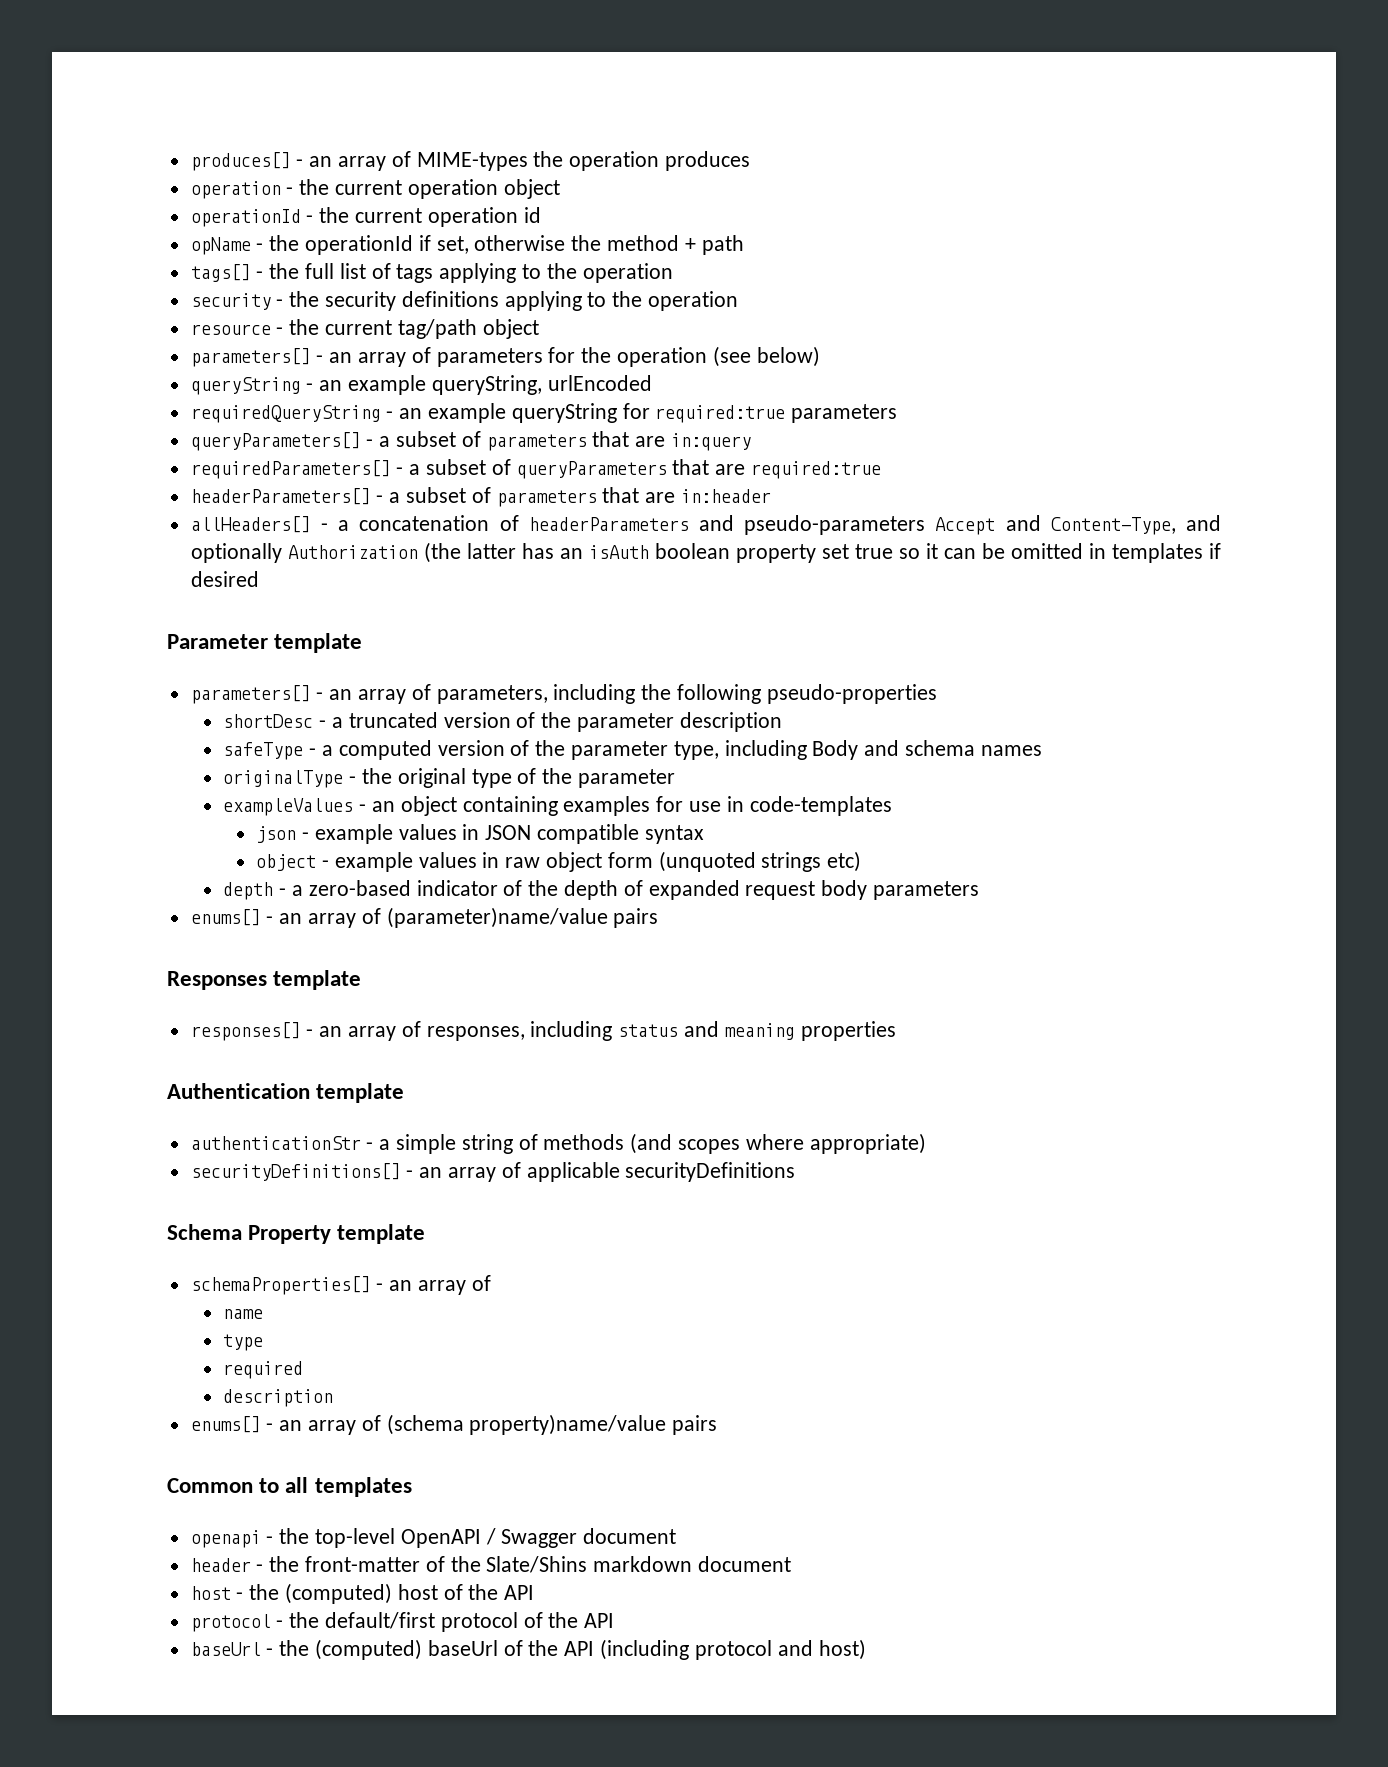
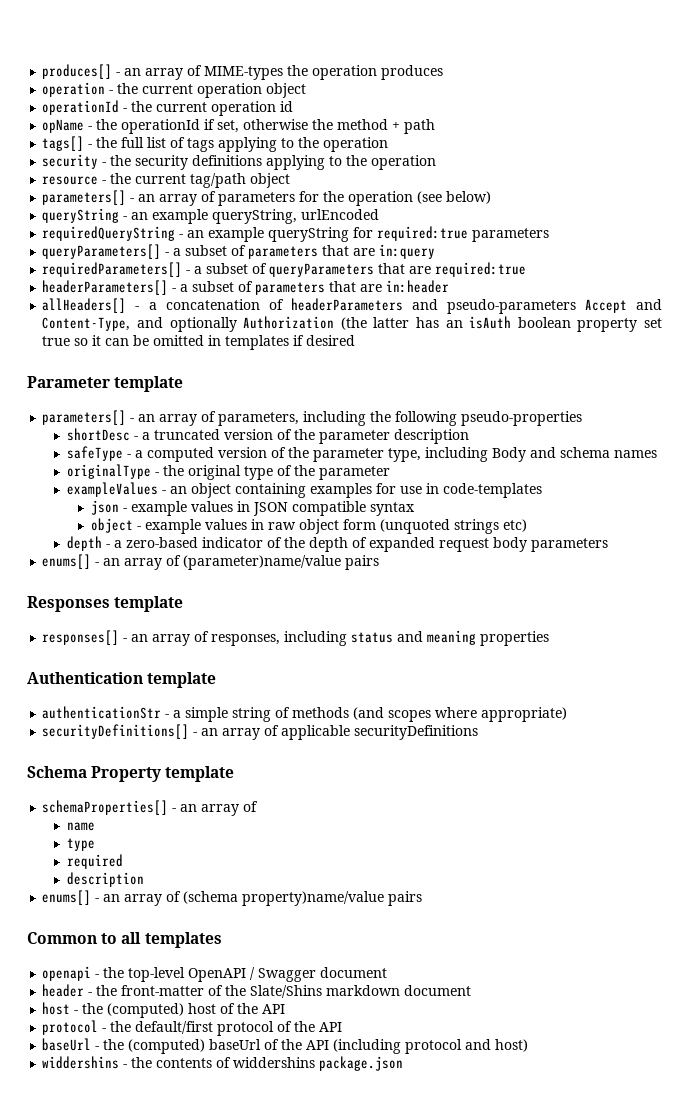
+ widdershins - the contents of widdershins package.json

